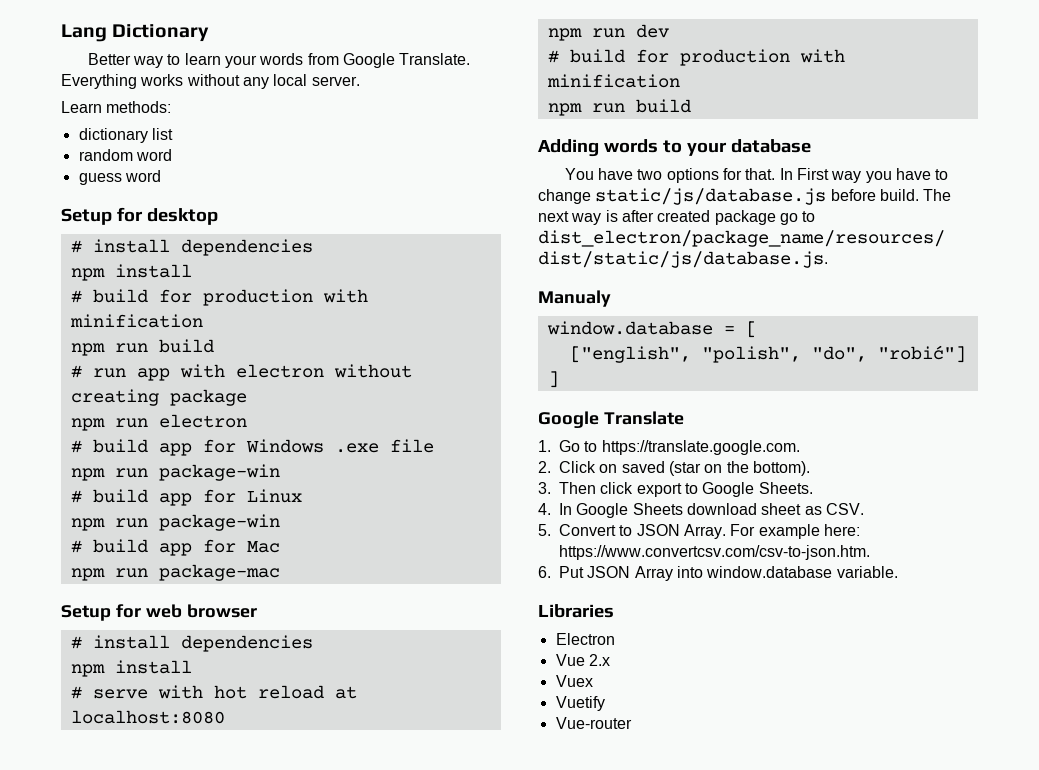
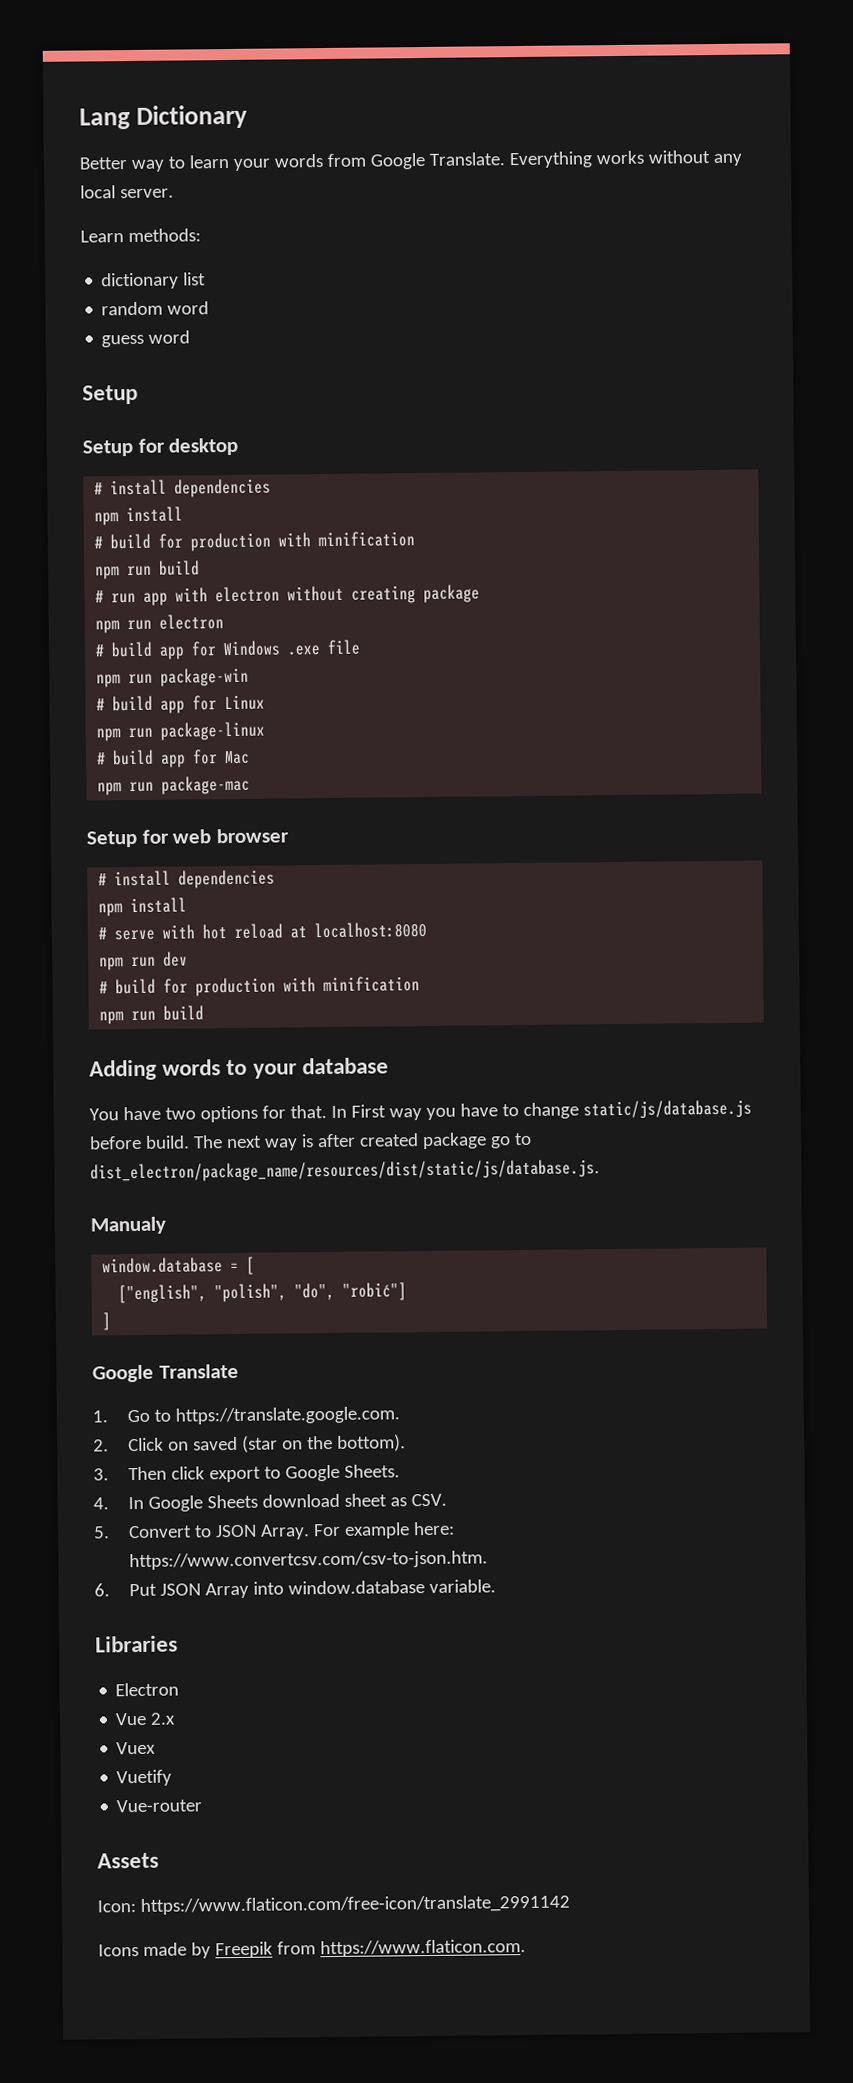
  guess word
+ Setup
  # build app for Linux
- npm run package-win
+ npm run package-linux
+ Assets
+ Icon: https://www.flaticon.com/free-icon/translate_2991142
+ Icons made by Freepik from https://www.flaticon.com.

